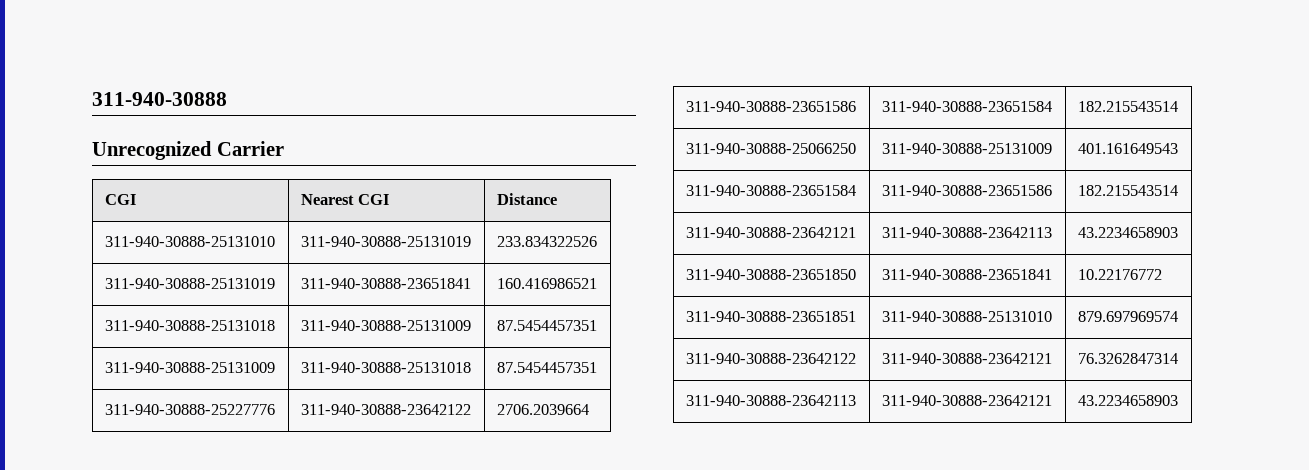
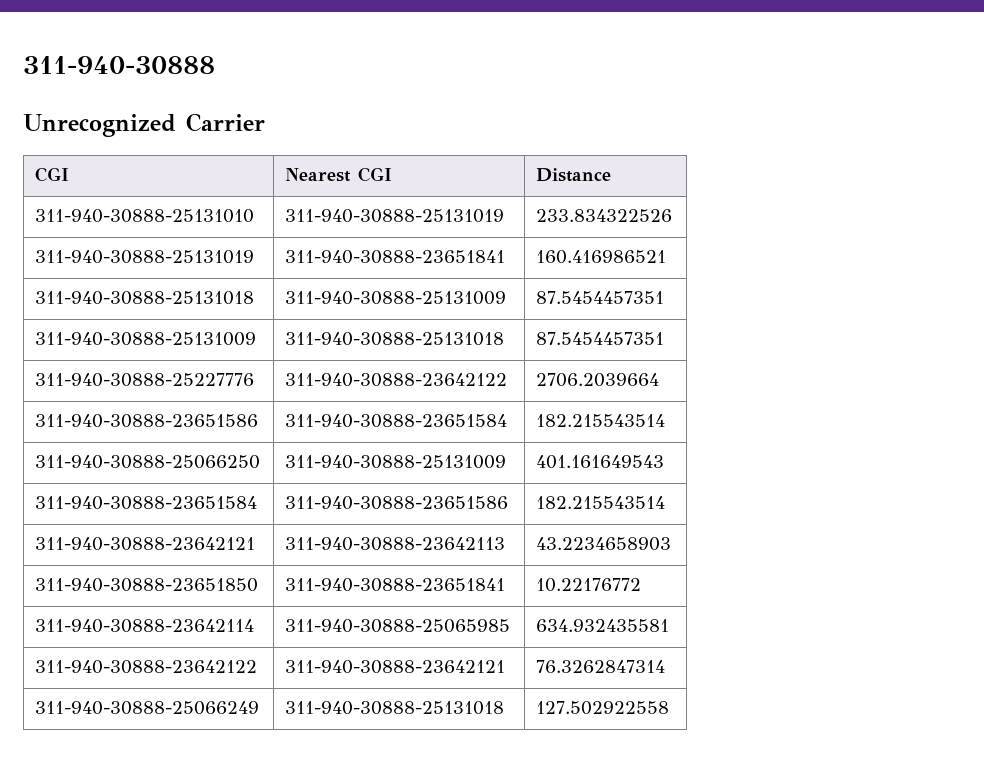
- 311-940-30888-23651851 | 311-940-30888-25131010 | 879.697969574
+ 311-940-30888-23642114 | 311-940-30888-25065985 | 634.932435581
- 311-940-30888-23642113 | 311-940-30888-23642121 | 43.2234658903
+ 311-940-30888-25066249 | 311-940-30888-25131018 | 127.502922558

